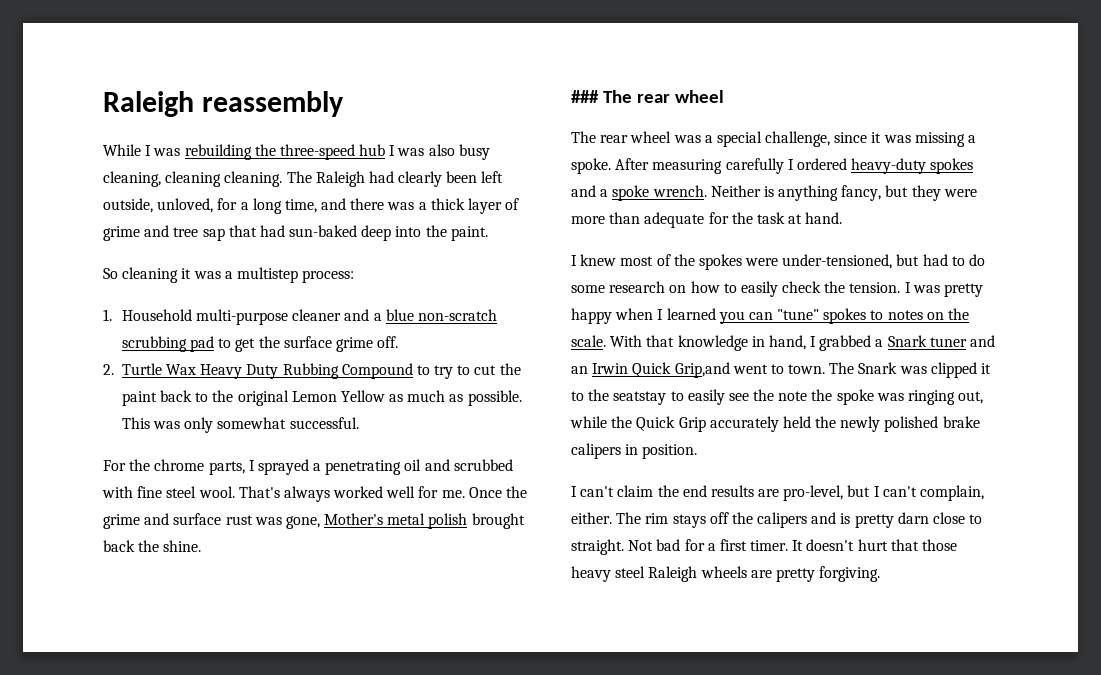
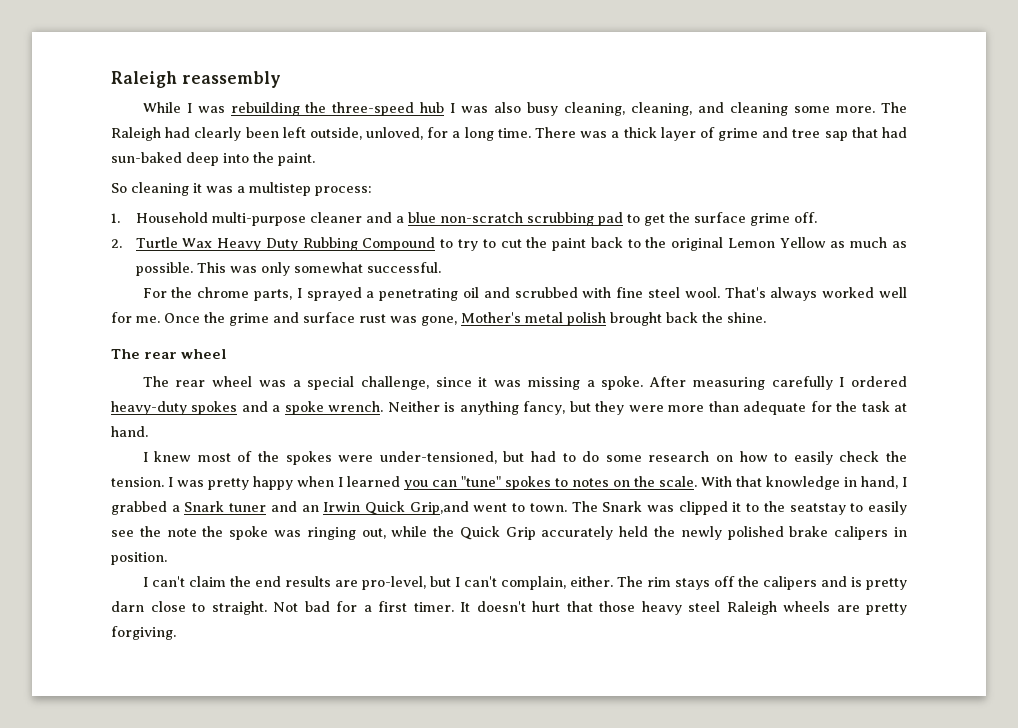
- While I was rebuilding the three-speed hub I was also busy cleaning, cleaning cleaning.
+ While I was rebuilding the three-speed hub I was also busy cleaning, cleaning, and cleaning some more.
- The Raleigh had clearly been left outside, unloved, for a long time, and there was a thick layer of grime and tree sap that had sun-baked deep into the paint.
+ The Raleigh had clearly been left outside, unloved, for a long time. There was a thick layer of grime and tree sap that had sun-baked deep into the paint.
  Once the grime and surface rust was gone, Mother's metal polish brought back the shine.
- ### The rear wheel
+ The rear wheel

